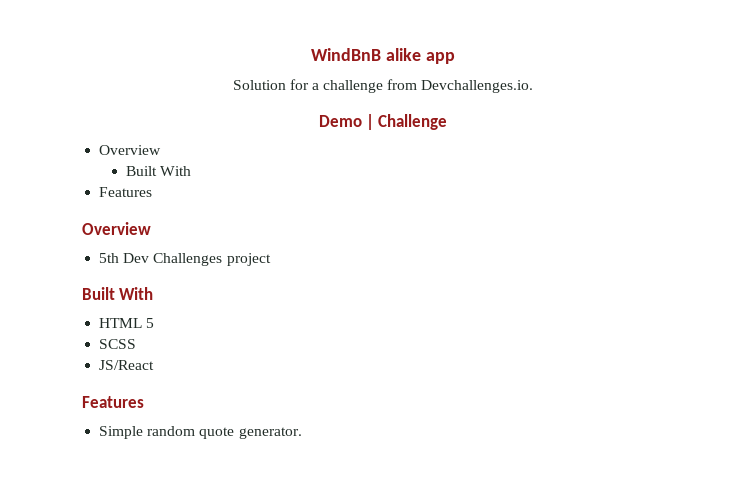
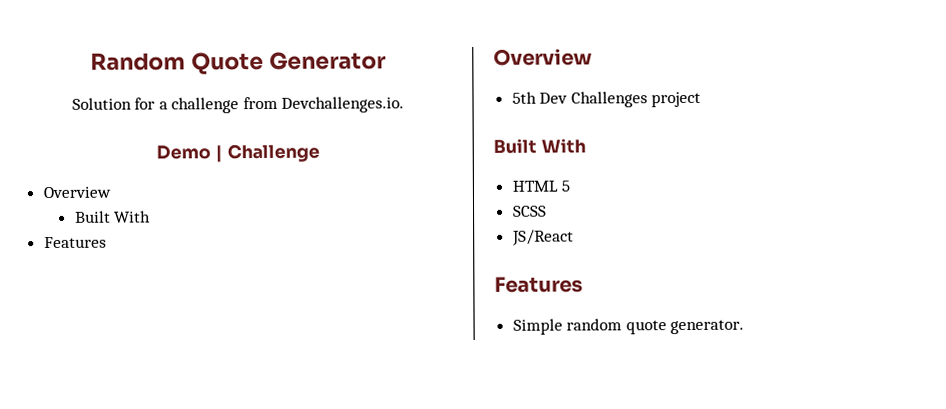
- WindBnB alike app
+ Random Quote Generator

